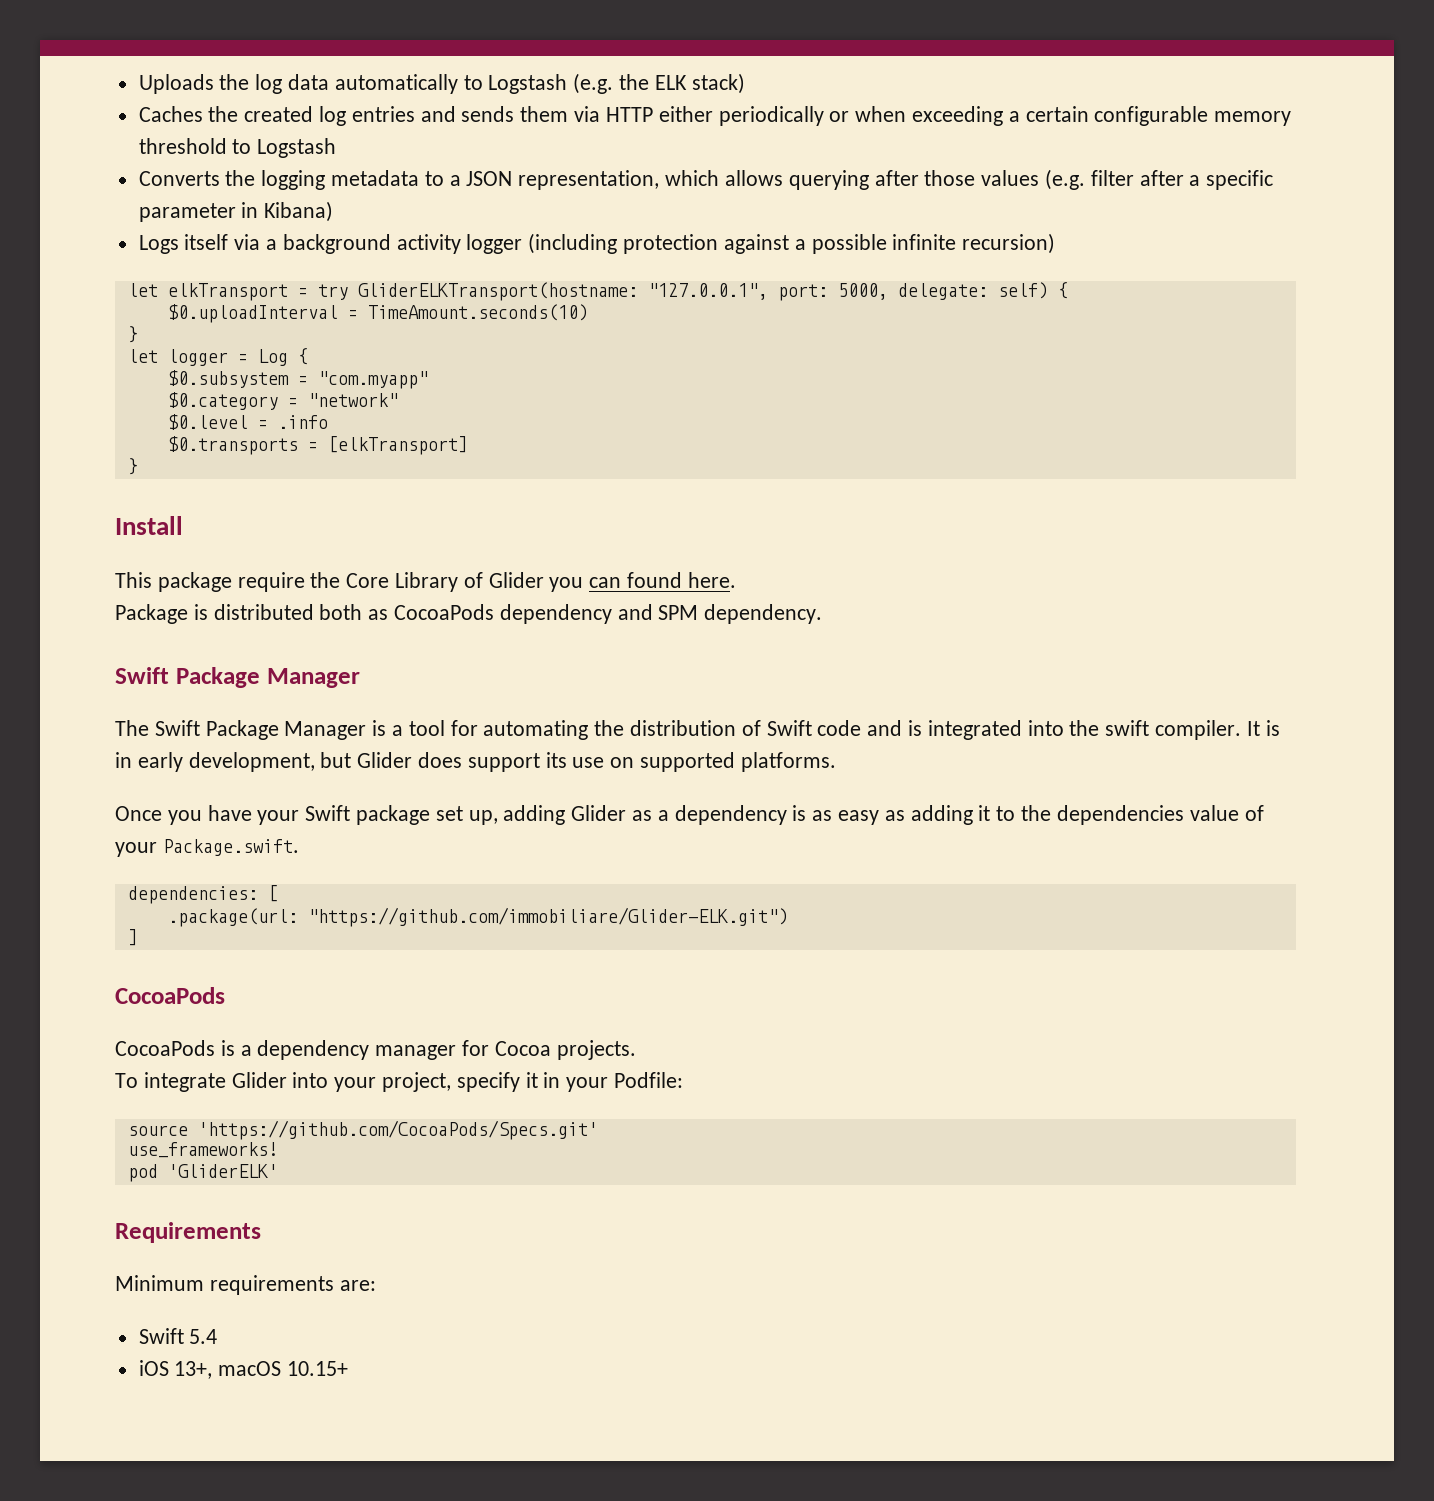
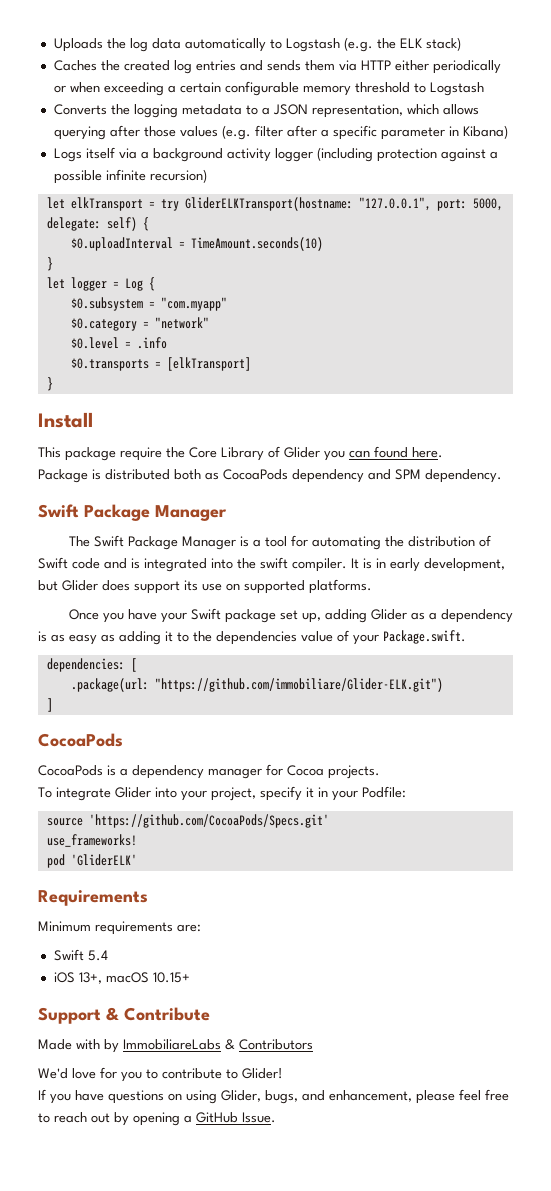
+ Support & Contribute
+ Made with by ImmobiliareLabs & Contributors
+ We'd love for you to contribute to Glider!
+ If you have questions on using Glider, bugs, and enhancement, please feel free to reach out by opening a GitHub Issue.

